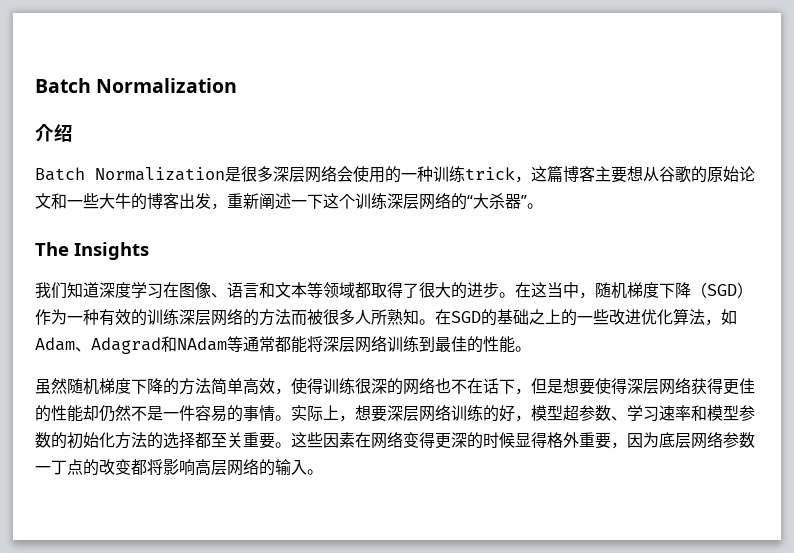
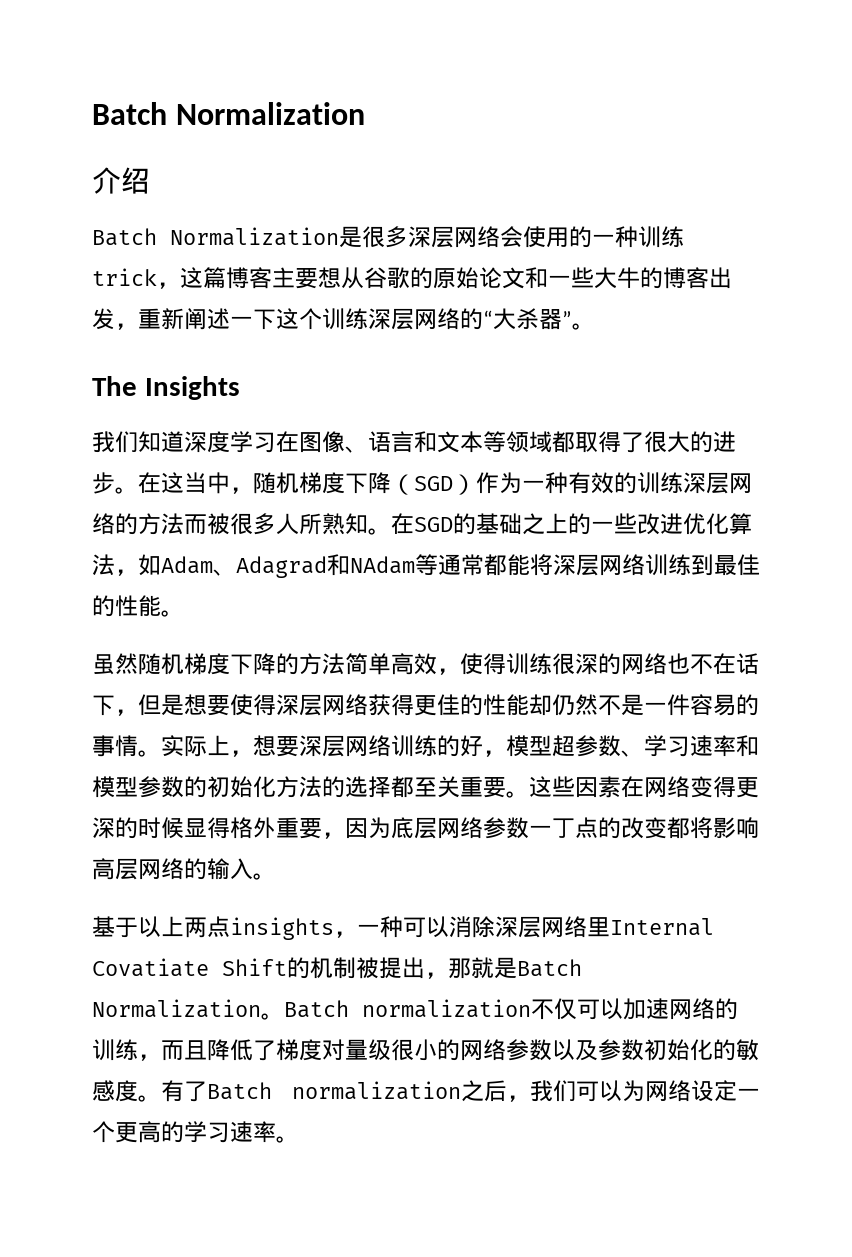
+ 基于以上两点insights，一种可以消除深层网络里Internal Covatiate Shift的机制被提出，那就是Batch Normalization。Batch normalization不仅可以加速网络的训练，而且降低了梯度对量级很小的网络参数以及参数初始化的敏感度。有了Batch normalization之后，我们可以为网络设定一个更高的学习速率。

